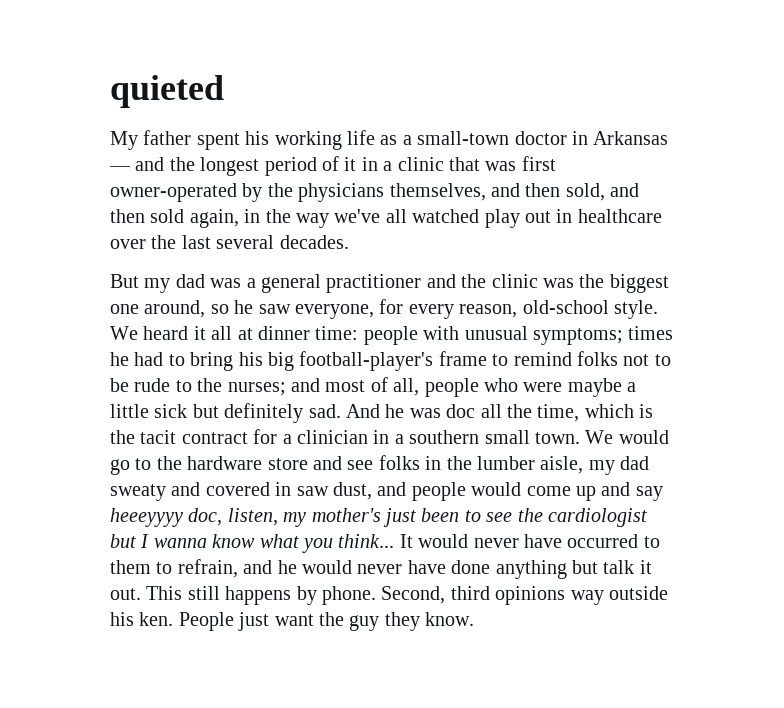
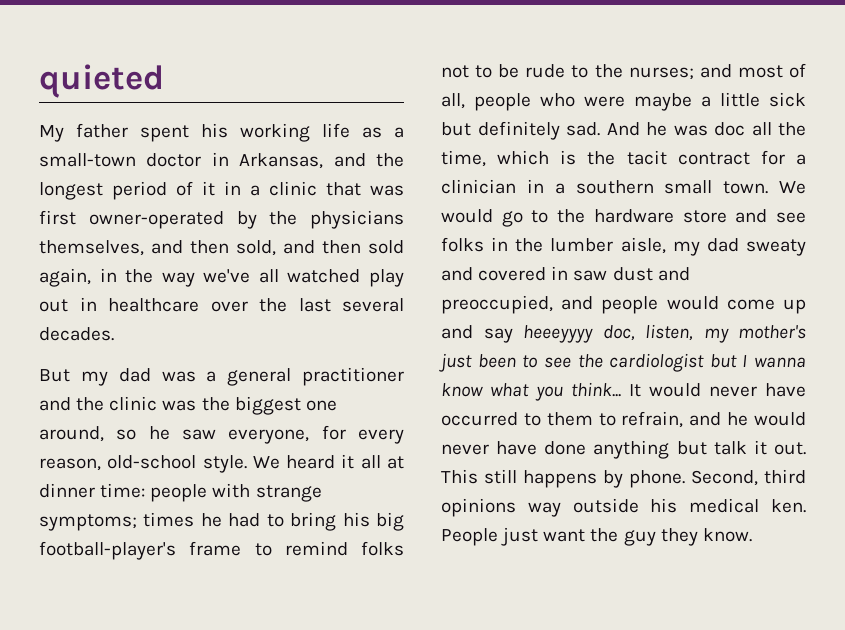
- My father spent his working life as a small-town doctor in Arkansas — and the longest period of it in a clinic that was first owner-operated by the physicians themselves, and then sold, and then sold again, in the way we've all watched play out in healthcare over the last several decades.
+ My father spent his working life as a small-town doctor in Arkansas, and the longest period of it in a clinic that was first owner-operated by the physicians themselves, and then sold, and then sold again, in the way we've all watched play out in healthcare over the last several decades.
- We heard it all at dinner time: people with unusual symptoms; times he had to bring his big football-player's frame to remind folks not to be rude to the nurses; and most of all, people who were maybe a little sick but definitely sad.
+ We heard it all at dinner time: people with strange symptoms; times he had to bring his big football-player's frame to remind folks not to be rude to the nurses; and most of all, people who were maybe a little sick but definitely sad.
- We would go to the hardware store and see folks in the lumber aisle, my dad sweaty and covered in saw dust, and people would come up and say heeeyyyy doc, listen, my mother's just been to see the cardiologist but I wanna know what you think...
+ We would go to the hardware store and see folks in the lumber aisle, my dad sweaty and covered in saw dust and preoccupied, and people would come up and say heeeyyyy doc, listen, my mother's just been to see the cardiologist but I wanna know what you think...
- Second, third opinions way outside his ken.
+ Second, third opinions way outside his medical ken.

